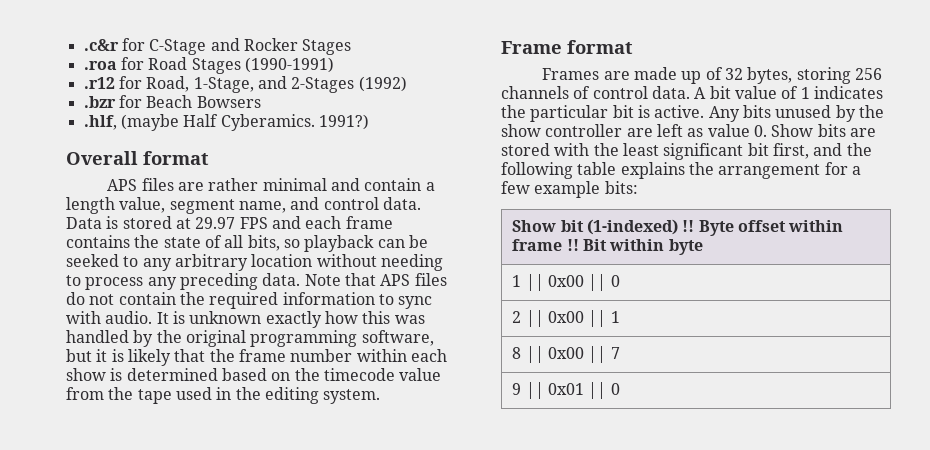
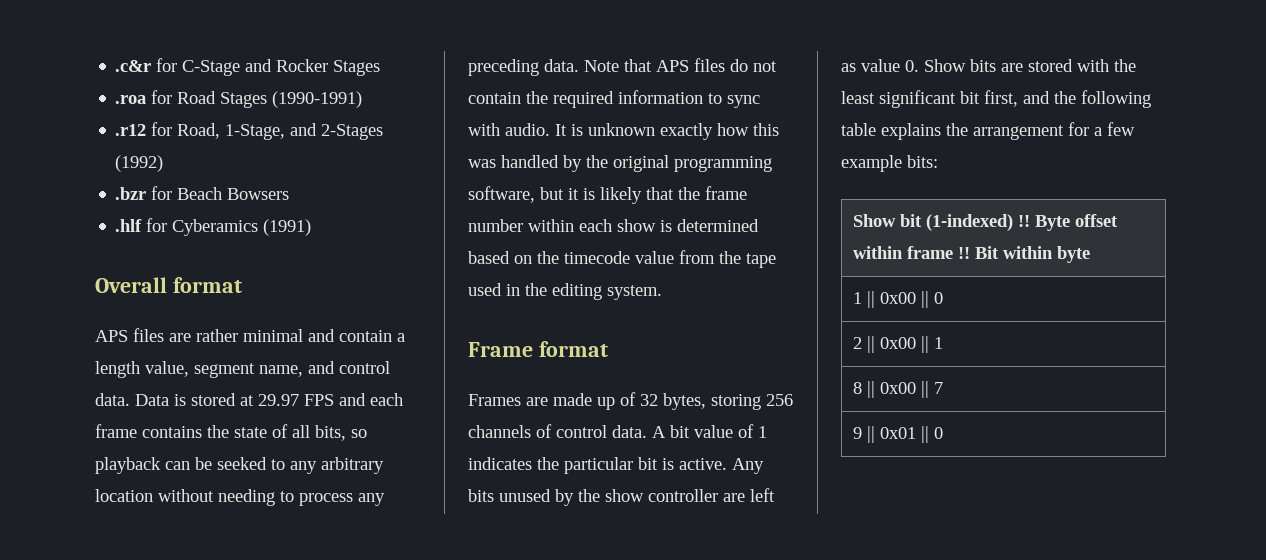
- .hlf, (maybe Half Cyberamics. 1991?)
+ .hlf for Cyberamics (1991)

